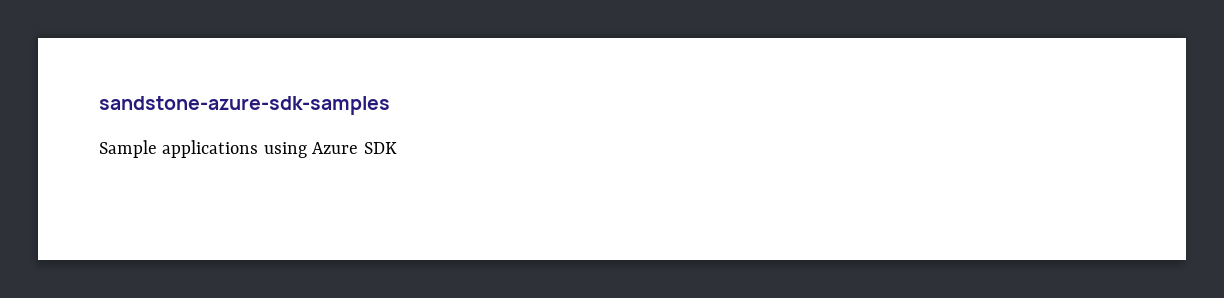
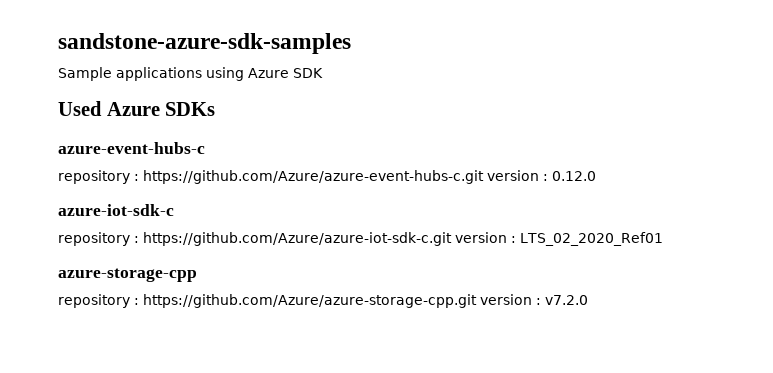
+ Used Azure SDKs
+ azure-event-hubs-c
+ repository : https://github.com/Azure/azure-event-hubs-c.git version : 0.12.0
+ azure-iot-sdk-c
+ repository : https://github.com/Azure/azure-iot-sdk-c.git version : LTS_02_2020_Ref01
+ azure-storage-cpp
+ repository : https://github.com/Azure/azure-storage-cpp.git version : v7.2.0

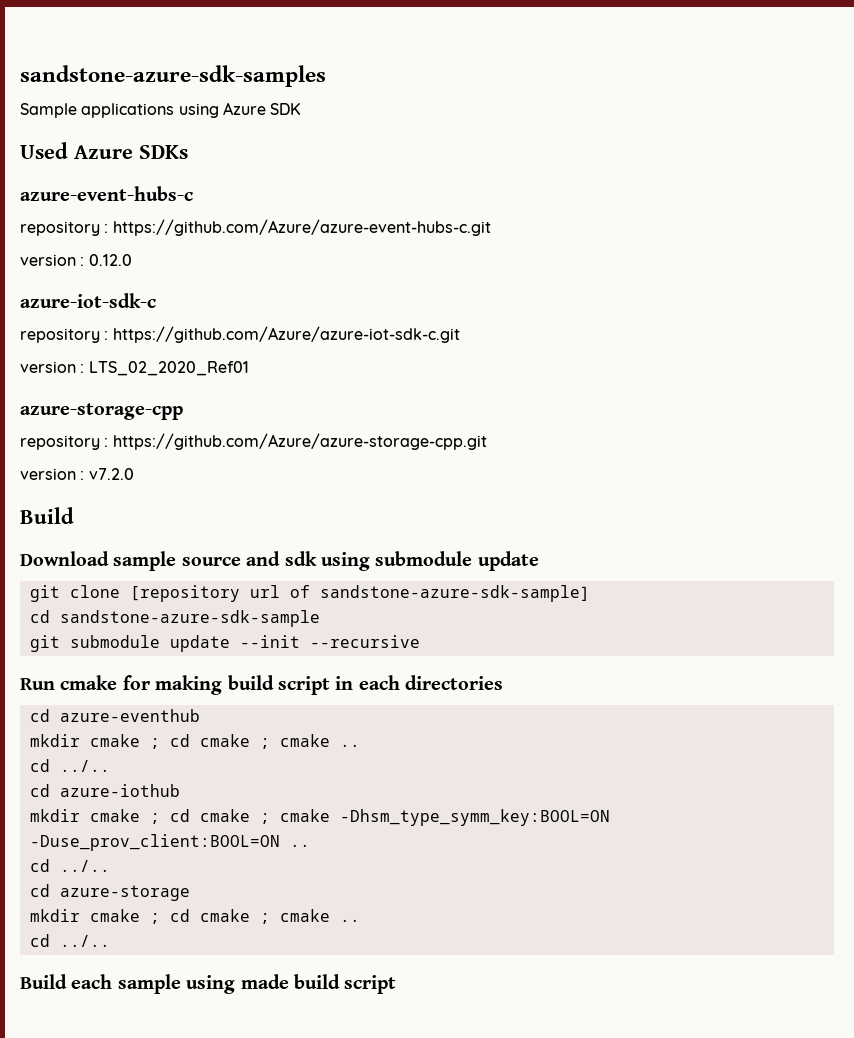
- repository : https://github.com/Azure/azure-event-hubs-c.git version : 0.12.0
+ repository : https://github.com/Azure/azure-event-hubs-c.git
+ version : 0.12.0
- repository : https://github.com/Azure/azure-iot-sdk-c.git version : LTS_02_2020_Ref01
+ repository : https://github.com/Azure/azure-iot-sdk-c.git
+ version : LTS_02_2020_Ref01
- repository : https://github.com/Azure/azure-storage-cpp.git version : v7.2.0
+ repository : https://github.com/Azure/azure-storage-cpp.git
+ version : v7.2.0
+ Build
+ Download sample source and sdk using submodule update
+ git clone [repository url of sandstone-azure-sdk-sample]
+ cd sandstone-azure-sdk-sample
+ git submodule update --init --recursive
+ Run cmake for making build script in each directories
+ cd azure-eventhub
+ mkdir cmake ; cd cmake ; cmake ..
+ cd ../..
+ cd azure-iothub
+ mkdir cmake ; cd cmake ; cmake -Dhsm_type_symm_key:BOOL=ON -Duse_prov_client:BOOL=ON ..
+ cd ../..
+ cd azure-storage
+ mkdir cmake ; cd cmake ; cmake ..
+ cd ../..
+ Build each sample using made build script

